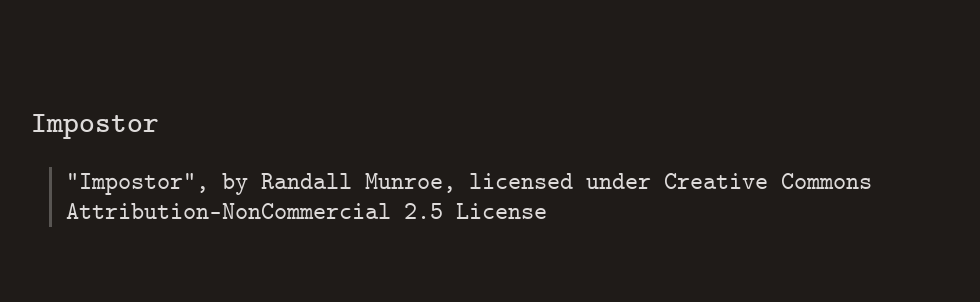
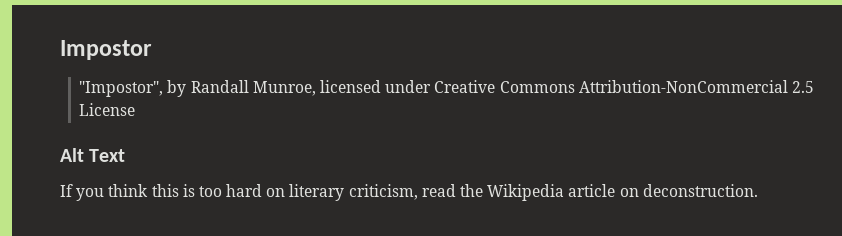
+ Alt Text
+ If you think this is too hard on literary criticism, read the Wikipedia article on deconstruction.

